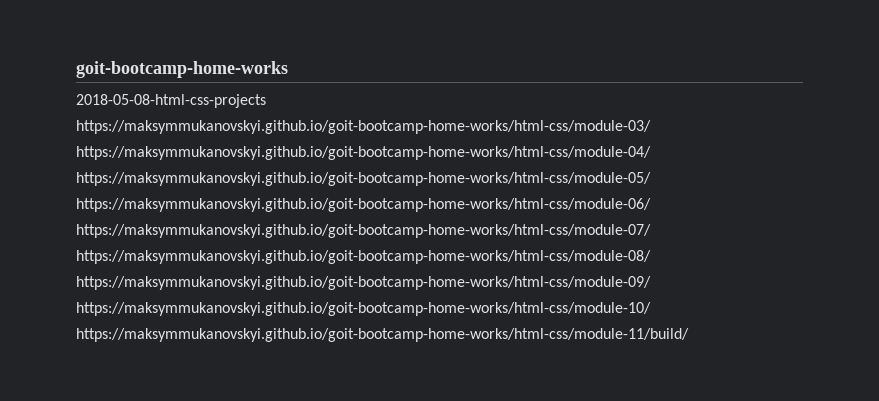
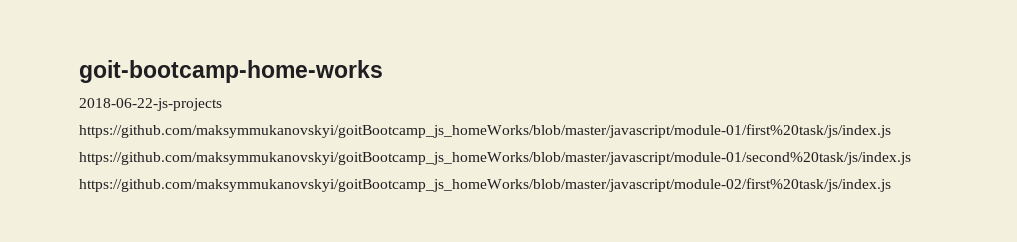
- 2018-05-08-html-css-projects
- https://maksymmukanovskyi.github.io/goit-bootcamp-home-works/html-css/module-03/
- https://maksymmukanovskyi.github.io/goit-bootcamp-home-works/html-css/module-04/
- https://maksymmukanovskyi.github.io/goit-bootcamp-home-works/html-css/module-05/
- https://maksymmukanovskyi.github.io/goit-bootcamp-home-works/html-css/module-06/
- https://maksymmukanovskyi.github.io/goit-bootcamp-home-works/html-css/module-07/
- https://maksymmukanovskyi.github.io/goit-bootcamp-home-works/html-css/module-08/
- https://maksymmukanovskyi.github.io/goit-bootcamp-home-works/html-css/module-09/
- https://maksymmukanovskyi.github.io/goit-bootcamp-home-works/html-css/module-10/
- https://maksymmukanovskyi.github.io/goit-bootcamp-home-works/html-css/module-11/build/
+ 2018-06-22-js-projects
+ https://github.com/maksymmukanovskyi/goitBootcamp_js_homeWorks/blob/master/javascript/module-01/first%20task/js/index.js
+ https://github.com/maksymmukanovskyi/goitBootcamp_js_homeWorks/blob/master/javascript/module-01/second%20task/js/index.js
+ https://github.com/maksymmukanovskyi/goitBootcamp_js_homeWorks/blob/master/javascript/module-02/first%20task/js/index.js

